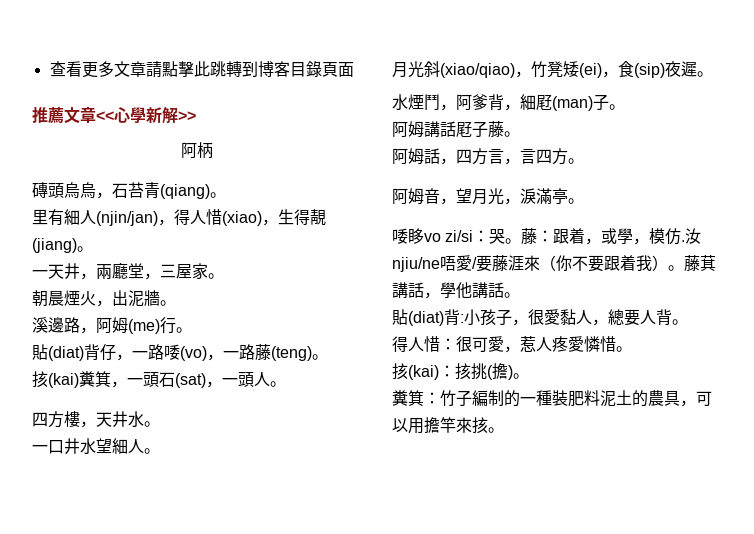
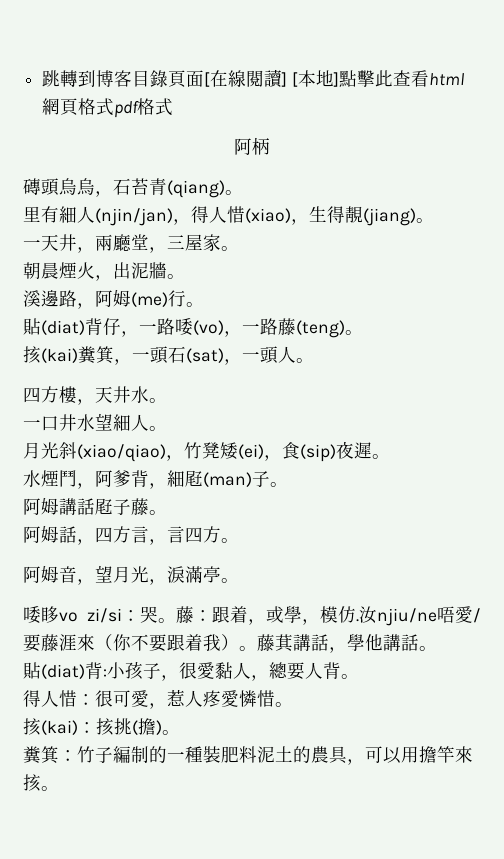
- 查看更多文章請點擊此跳轉到博客目錄頁面
- 推薦文章<<心學新解>>
+ 跳轉到博客目錄頁面[在線閱讀] [本地]點擊此查看html網頁格式pdf格式

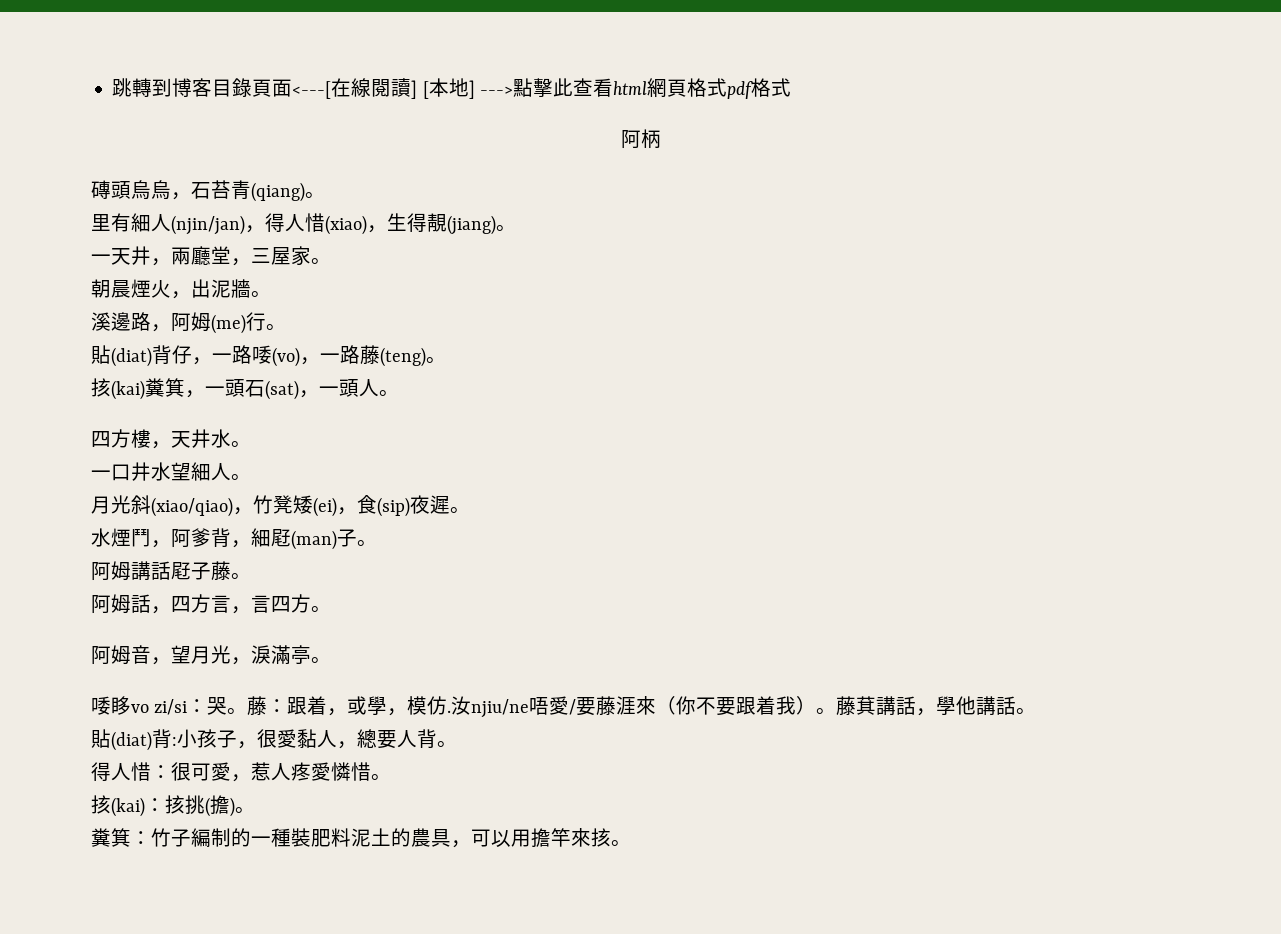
- 跳轉到博客目錄頁面[在線閱讀] [本地]點擊此查看html網頁格式pdf格式
+ 跳轉到博客目錄頁面<---[在線閱讀] [本地] --->點擊此查看html網頁格式pdf格式

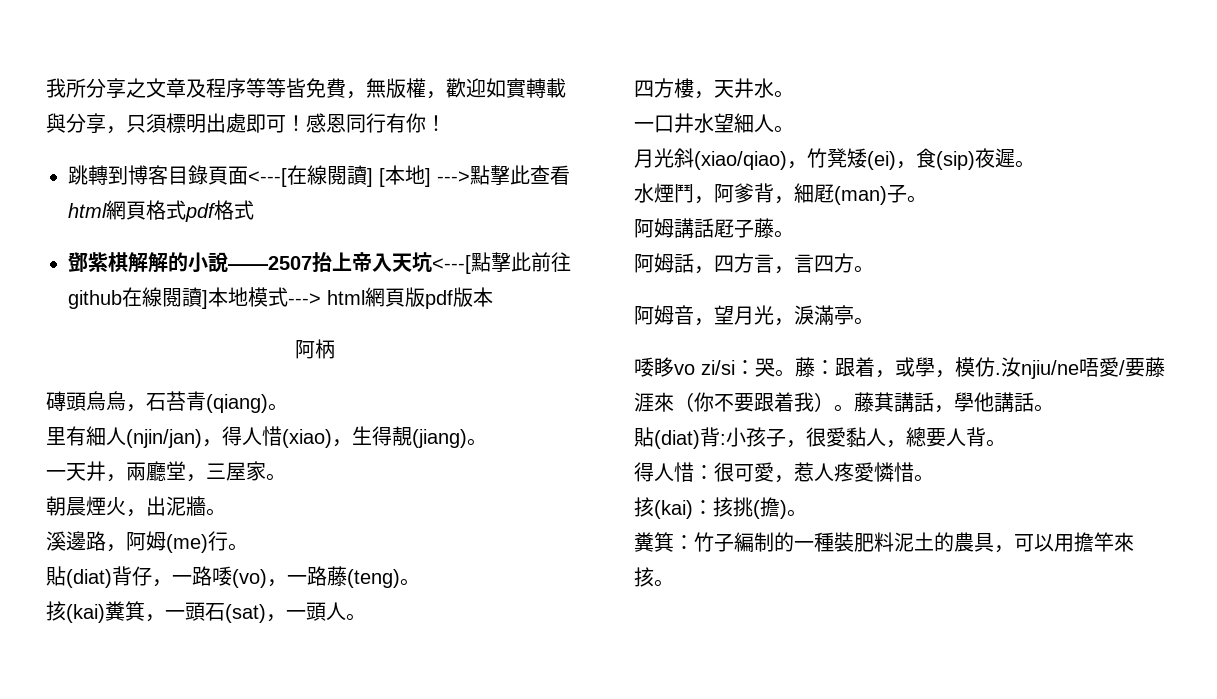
+ 我所分享之文章及程序等等皆免費，無版權，歡迎如實轉載與分享，只須標明出處即可！感恩同行有你！
+ 鄧紫棋解解的小說——2507抬上帝入天坑<---[點擊此前往github在線閱讀]本地模式---> html網頁版pdf版本

